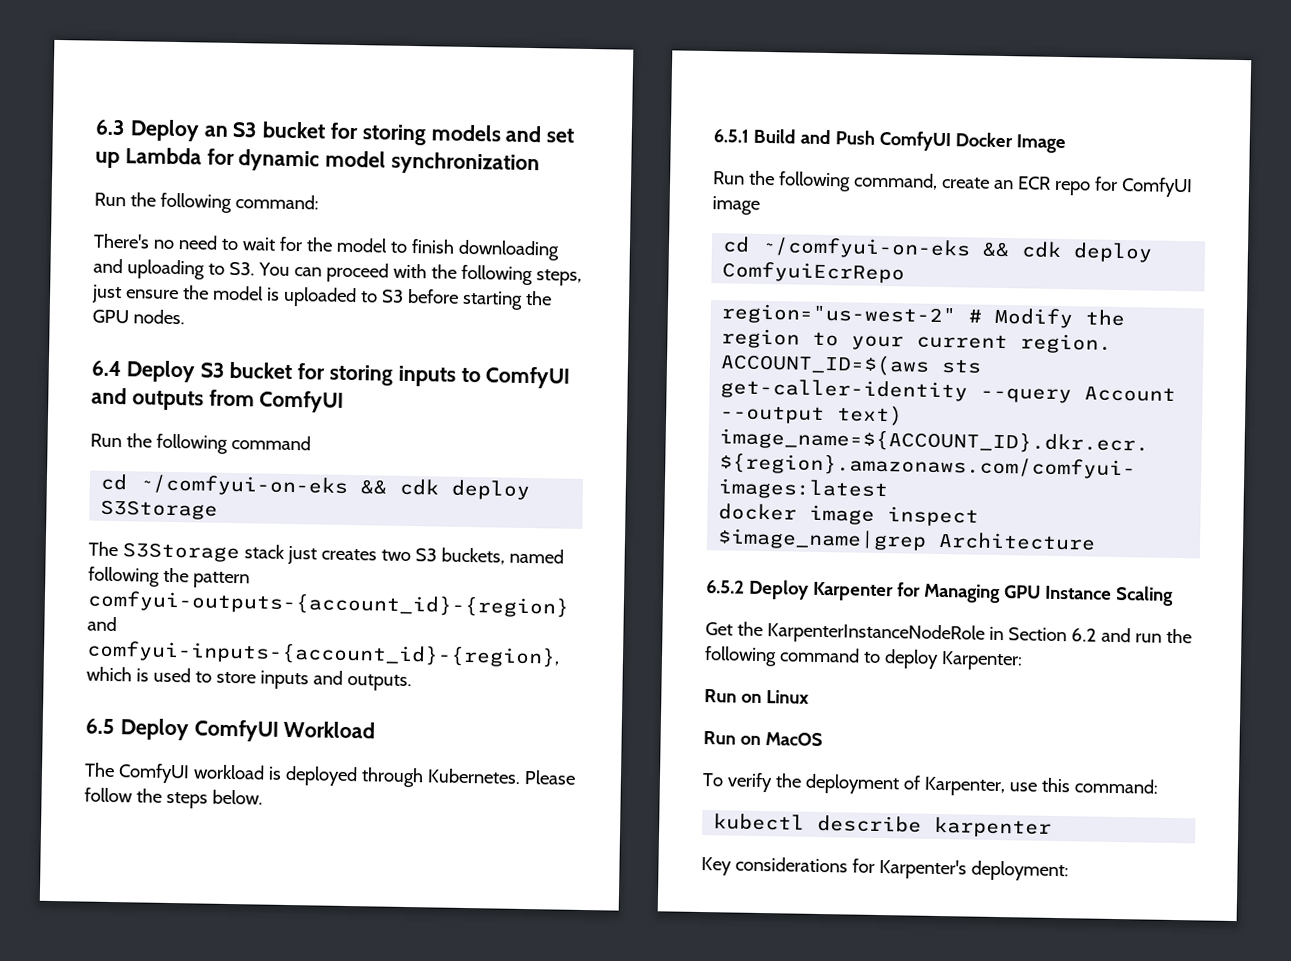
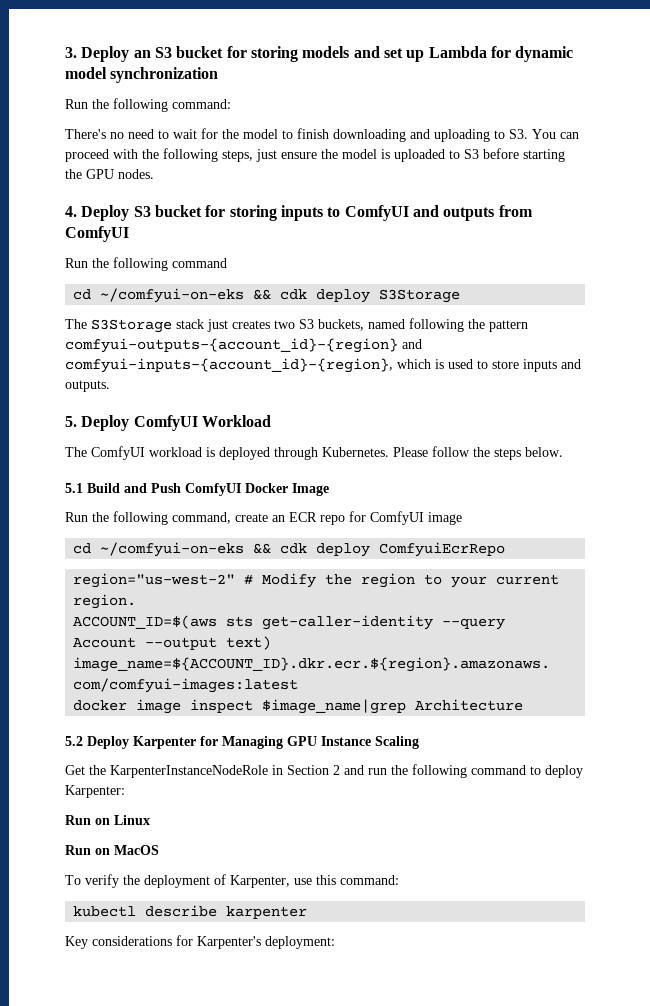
- 6.3 Deploy an S3 bucket for storing models and set up Lambda for dynamic model synchronization
+ 3. Deploy an S3 bucket for storing models and set up Lambda for dynamic model synchronization
- 6.4 Deploy S3 bucket for storing inputs to ComfyUI and outputs from ComfyUI
+ 4. Deploy S3 bucket for storing inputs to ComfyUI and outputs from ComfyUI
- 6.5 Deploy ComfyUI Workload
+ 5. Deploy ComfyUI Workload
- 6.5.1 Build and Push ComfyUI Docker Image
+ 5.1 Build and Push ComfyUI Docker Image
- 6.5.2 Deploy Karpenter for Managing GPU Instance Scaling
+ 5.2 Deploy Karpenter for Managing GPU Instance Scaling
- Get the KarpenterInstanceNodeRole in Section 6.2 and run the following command to deploy Karpenter:
+ Get the KarpenterInstanceNodeRole in Section 2 and run the following command to deploy Karpenter:

